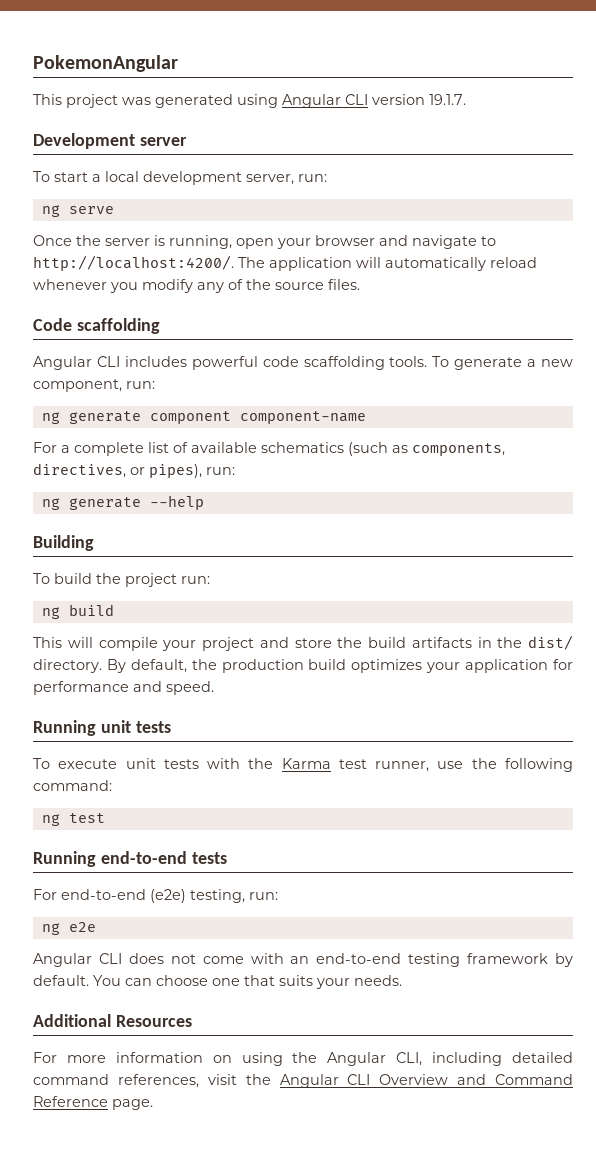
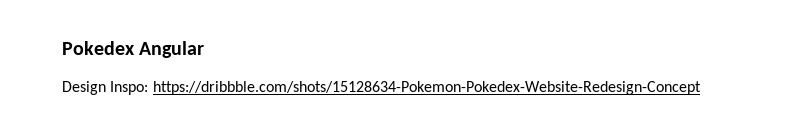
- PokemonAngular
- This project was generated using Angular CLI version 19.1.7.
- Development server
- To start a local development server, run:
- ng serve
- Once the server is running, open your browser and navigate to http://localhost:4200/. The application will automatically reload whenever you modify any of the source files.
- Code scaffolding
- Angular CLI includes powerful code scaffolding tools. To generate a new component, run:
- ng generate component component-name
- For a complete list of available schematics (such as components, directives, or pipes), run:
- ng generate --help
- Building
- To build the project run:
- ng build
- This will compile your project and store the build artifacts in the dist/ directory. By default, the production build optimizes your application for performance and speed.
- Running unit tests
- To execute unit tests with the Karma test runner, use the following command:
- ng test
- Running end-to-end tests
- For end-to-end (e2e) testing, run:
- ng e2e
- Angular CLI does not come with an end-to-end testing framework by default. You can choose one that suits your needs.
- Additional Resources
- For more information on using the Angular CLI, including detailed command references, visit the Angular CLI Overview and Command Reference page.
+ Pokedex Angular
+ Design Inspo: https://dribbble.com/shots/15128634-Pokemon-Pokedex-Website-Redesign-Concept

